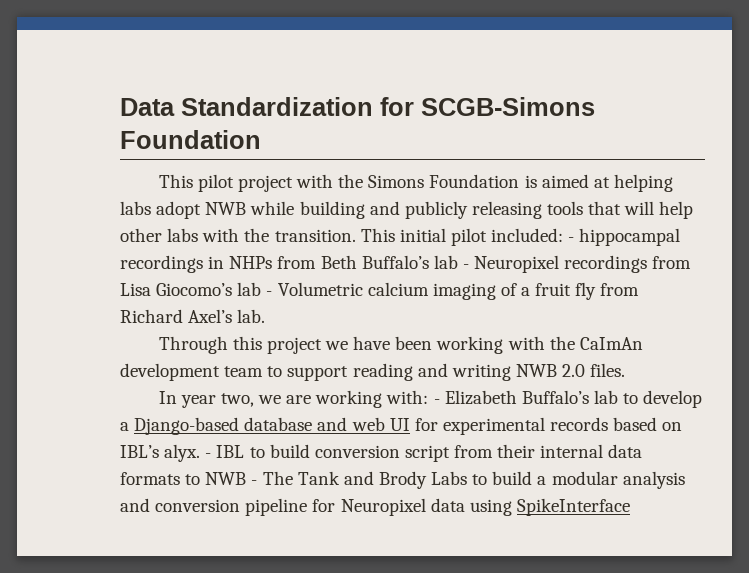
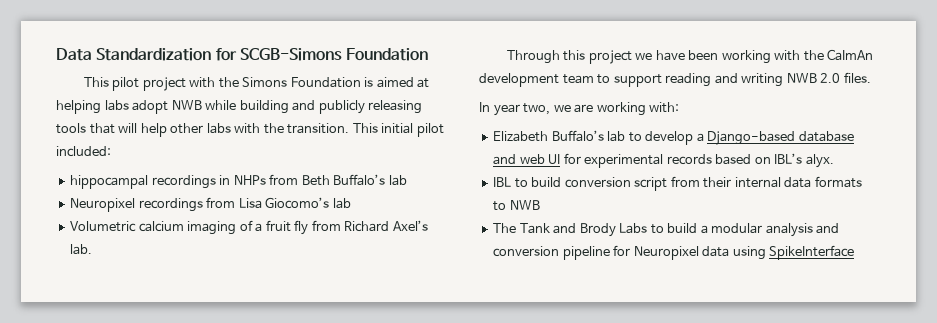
- This initial pilot included: - hippocampal recordings in NHPs from Beth Buffalo’s lab - Neuropixel recordings from Lisa Giocomo’s lab - Volumetric calcium imaging of a fruit fly from Richard Axel’s lab.
+ This initial pilot included:
+ hippocampal recordings in NHPs from Beth Buffalo’s lab
+ Neuropixel recordings from Lisa Giocomo’s lab
+ Volumetric calcium imaging of a fruit fly from Richard Axel’s lab.
- In year two, we are working with: - Elizabeth Buffalo’s lab to develop a Django-based database and web UI for experimental records based on IBL’s alyx. - IBL to build conversion script from their internal data formats to NWB - The Tank and Brody Labs to build a modular analysis and conversion pipeline for Neuropixel data using SpikeInterface
+ In year two, we are working with:
+ Elizabeth Buffalo’s lab to develop a Django-based database and web UI for experimental records based on IBL’s alyx.
+ IBL to build conversion script from their internal data formats to NWB
+ The Tank and Brody Labs to build a modular analysis and conversion pipeline for Neuropixel data using SpikeInterface

